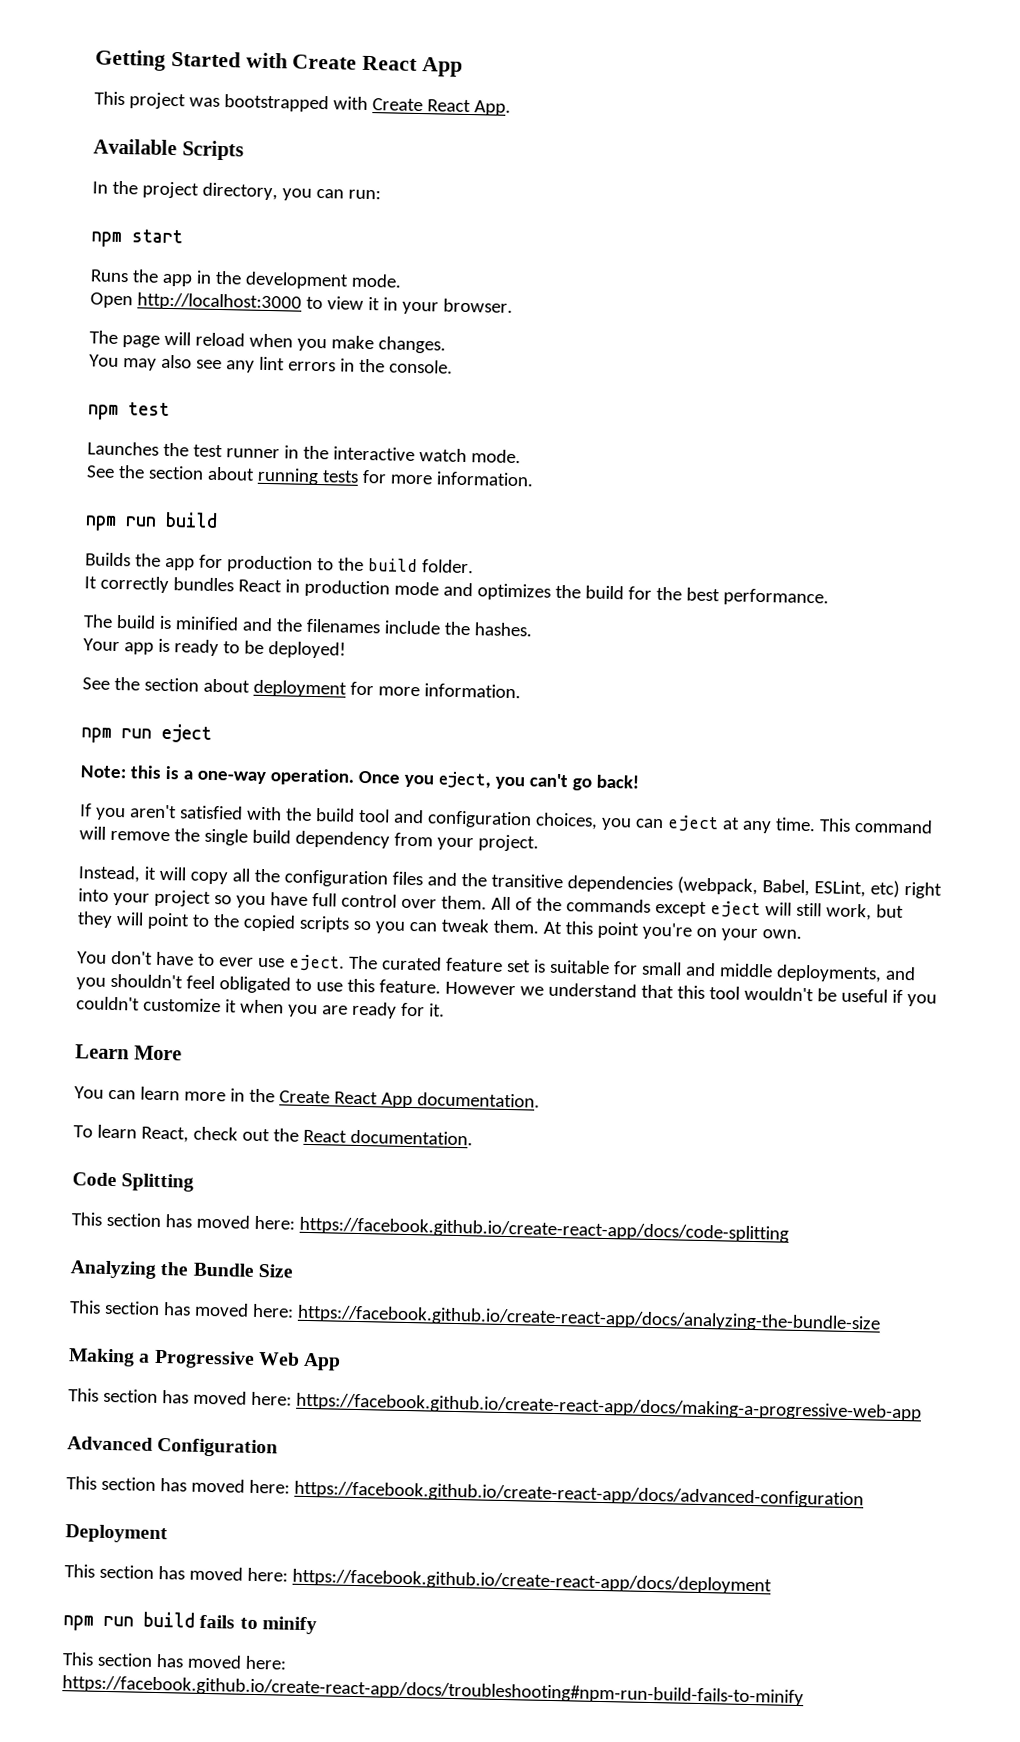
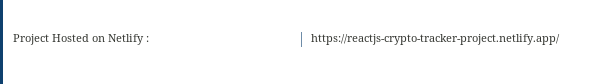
- Getting Started with Create React App
- This project was bootstrapped with Create React App.
- Available Scripts
- In the project directory, you can run:
- npm start
- Runs the app in the development mode.
- Open http://localhost:3000 to view it in your browser.
- The page will reload when you make changes.
- You may also see any lint errors in the console.
- npm test
- Launches the test runner in the interactive watch mode.
- See the section about running tests for more information.
- npm run build
- Builds the app for production to the build folder.
- It correctly bundles React in production mode and optimizes the build for the best performance.
- The build is minified and the filenames include the hashes.
- Your app is ready to be deployed!
- See the section about deployment for more information.
- npm run eject
- Note: this is a one-way operation. Once you eject, you can't go back!
- If you aren't satisfied with the build tool and configuration choices, you can eject at any time. This command will remove the single build dependency from your project.
- Instead, it will copy all the configuration files and the transitive dependencies (webpack, Babel, ESLint, etc) right into your project so you have full control over them. All of the commands except eject will still work, but they will point to the copied scripts so you can tweak them. At this point you're on your own.
- You don't have to ever use eject. The curated feature set is suitable for small and middle deployments, and you shouldn't feel obligated to use this feature. However we understand that this tool wouldn't be useful if you couldn't customize it when you are ready for it.
- Learn More
- You can learn more in the Create React App documentation.
- To learn React, check out the React documentation.
- Code Splitting
- This section has moved here: https://facebook.github.io/create-react-app/docs/code-splitting
- Analyzing the Bundle Size
- This section has moved here: https://facebook.github.io/create-react-app/docs/analyzing-the-bundle-size
- Making a Progressive Web App
- This section has moved here: https://facebook.github.io/create-react-app/docs/making-a-progressive-web-app
- Advanced Configuration
- This section has moved here: https://facebook.github.io/create-react-app/docs/advanced-configuration
- Deployment
- This section has moved here: https://facebook.github.io/create-react-app/docs/deployment
- npm run build fails to minify
- This section has moved here: https://facebook.github.io/create-react-app/docs/troubleshooting#npm-run-build-fails-to-minify
+ Project Hosted on Netlify : https://reactjs-crypto-tracker-project.netlify.app/

